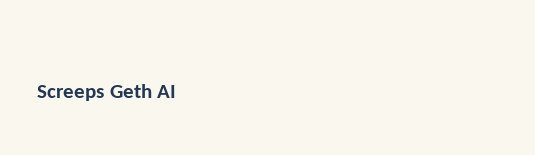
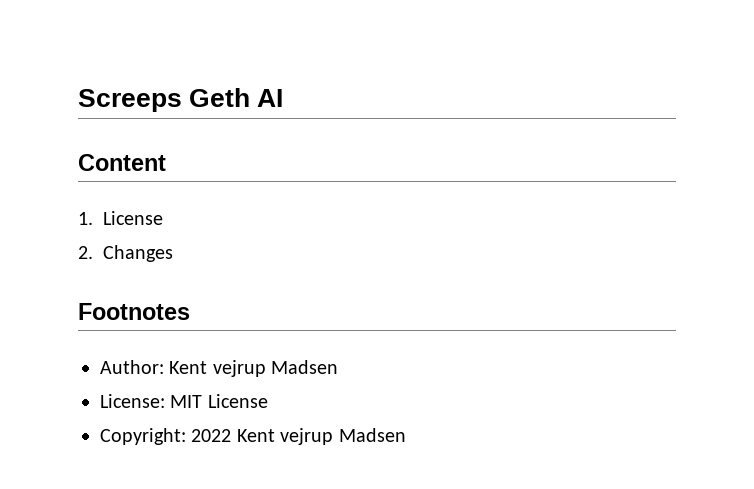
+ Content
+ 1. License
+ 2. Changes
+ Footnotes
+ Author: Kent vejrup Madsen
+ License: MIT License
+ Copyright: 2022 Kent vejrup Madsen

